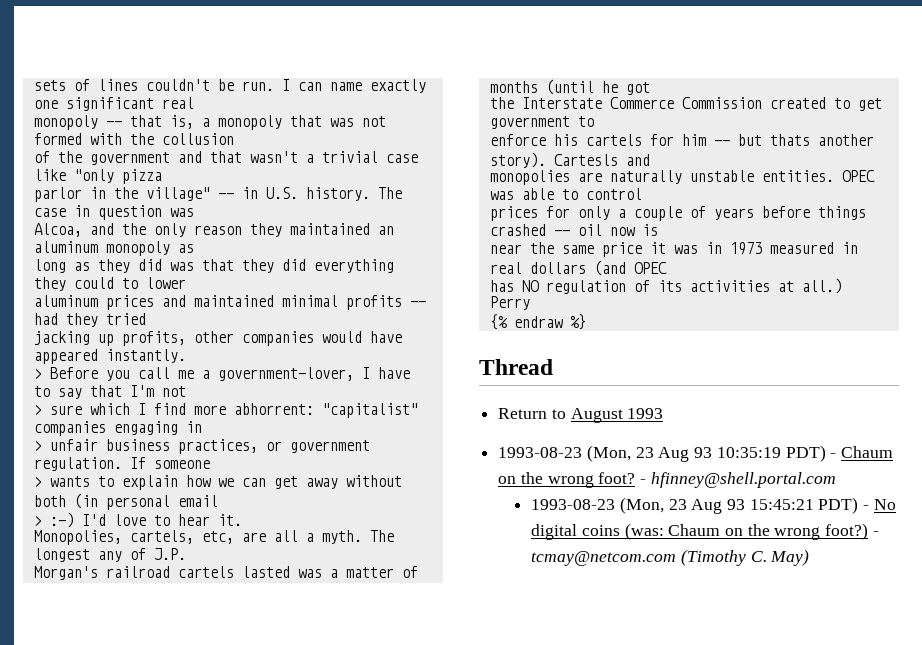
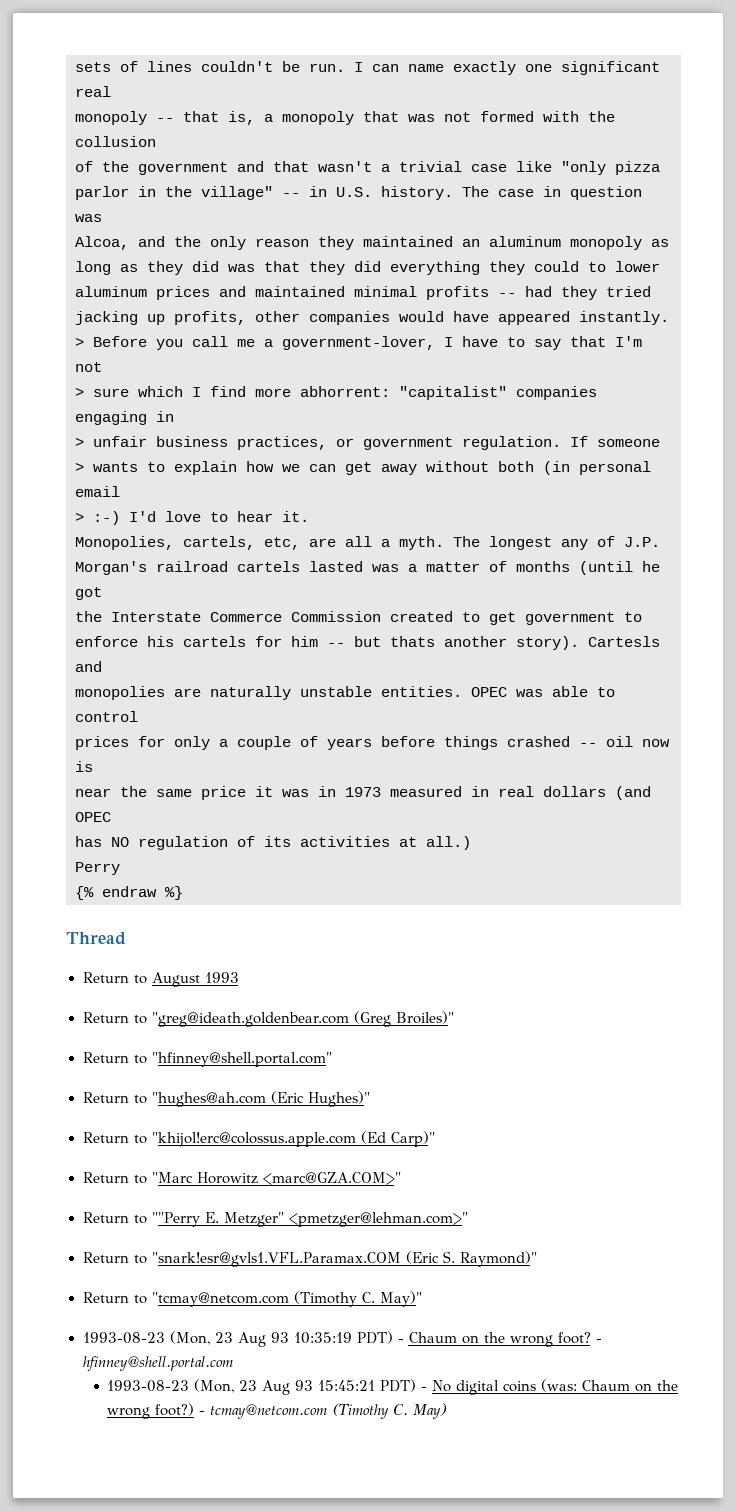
+ Return to "greg@ideath.goldenbear.com (Greg Broiles)"
+ Return to "hfinney@shell.portal.com"
+ Return to "hughes@ah.com (Eric Hughes)"
+ Return to "khijol!erc@colossus.apple.com (Ed Carp)"
+ Return to "Marc Horowitz <marc@GZA.COM>"
+ Return to ""Perry E. Metzger" <pmetzger@lehman.com>"
+ Return to "snark!esr@gvls1.VFL.Paramax.COM (Eric S. Raymond)"
+ Return to "tcmay@netcom.com (Timothy C. May)"

